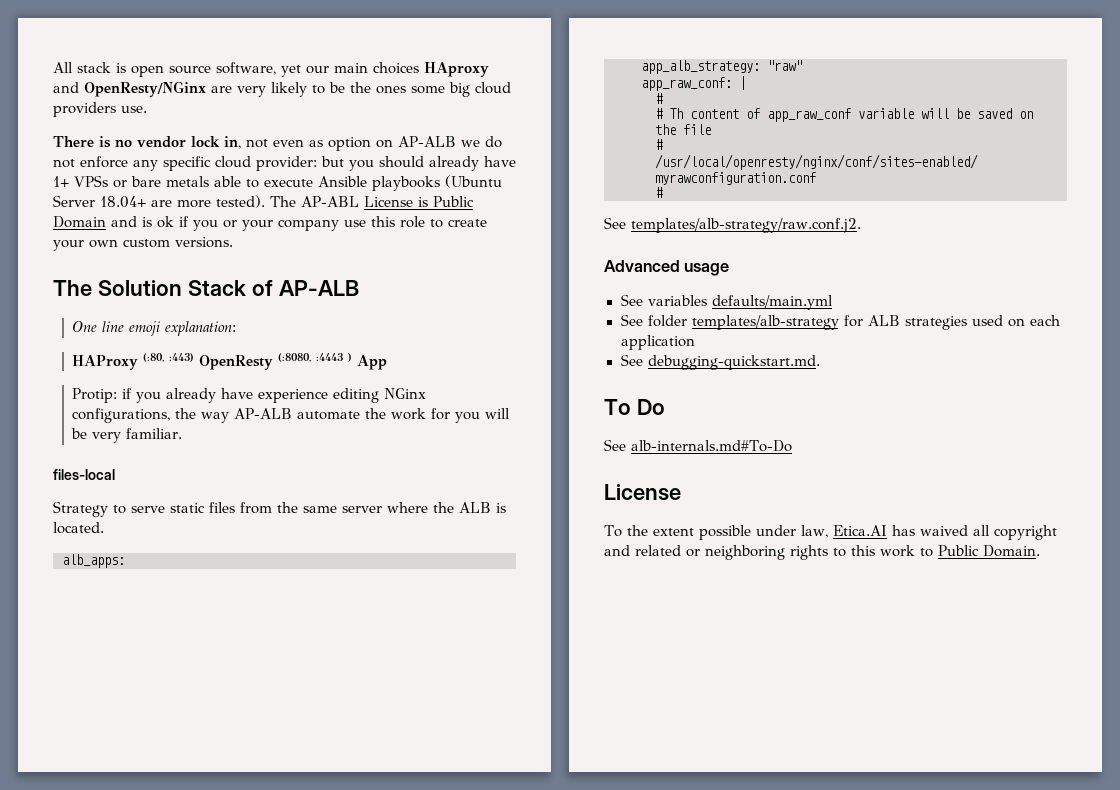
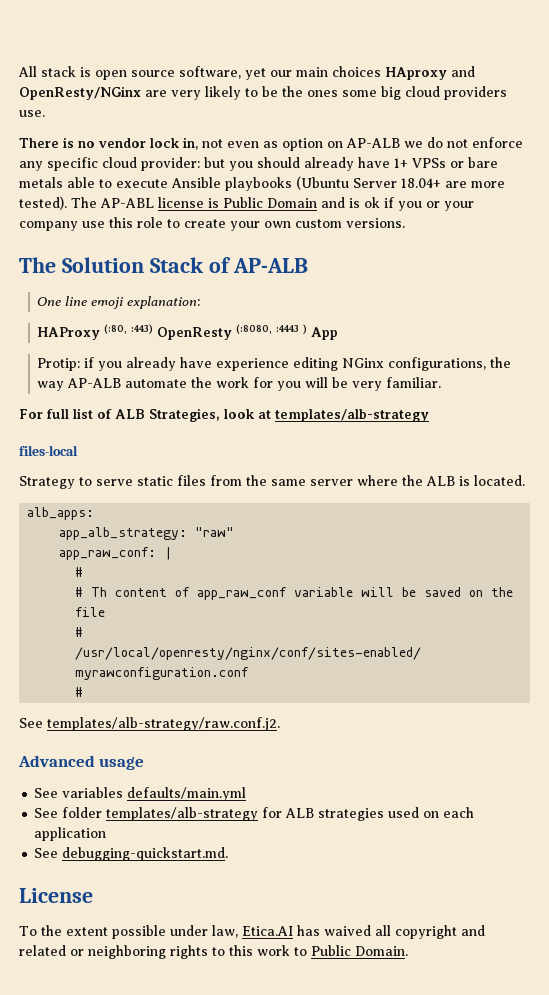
- The AP-ABL License is Public Domain and is ok if you or your company use this role to create your own custom versions.
+ The AP-ABL license is Public Domain and is ok if you or your company use this role to create your own custom versions.
+ For full list of ALB Strategies, look at templates/alb-strategy
- To Do
- See alb-internals.md#To-Do

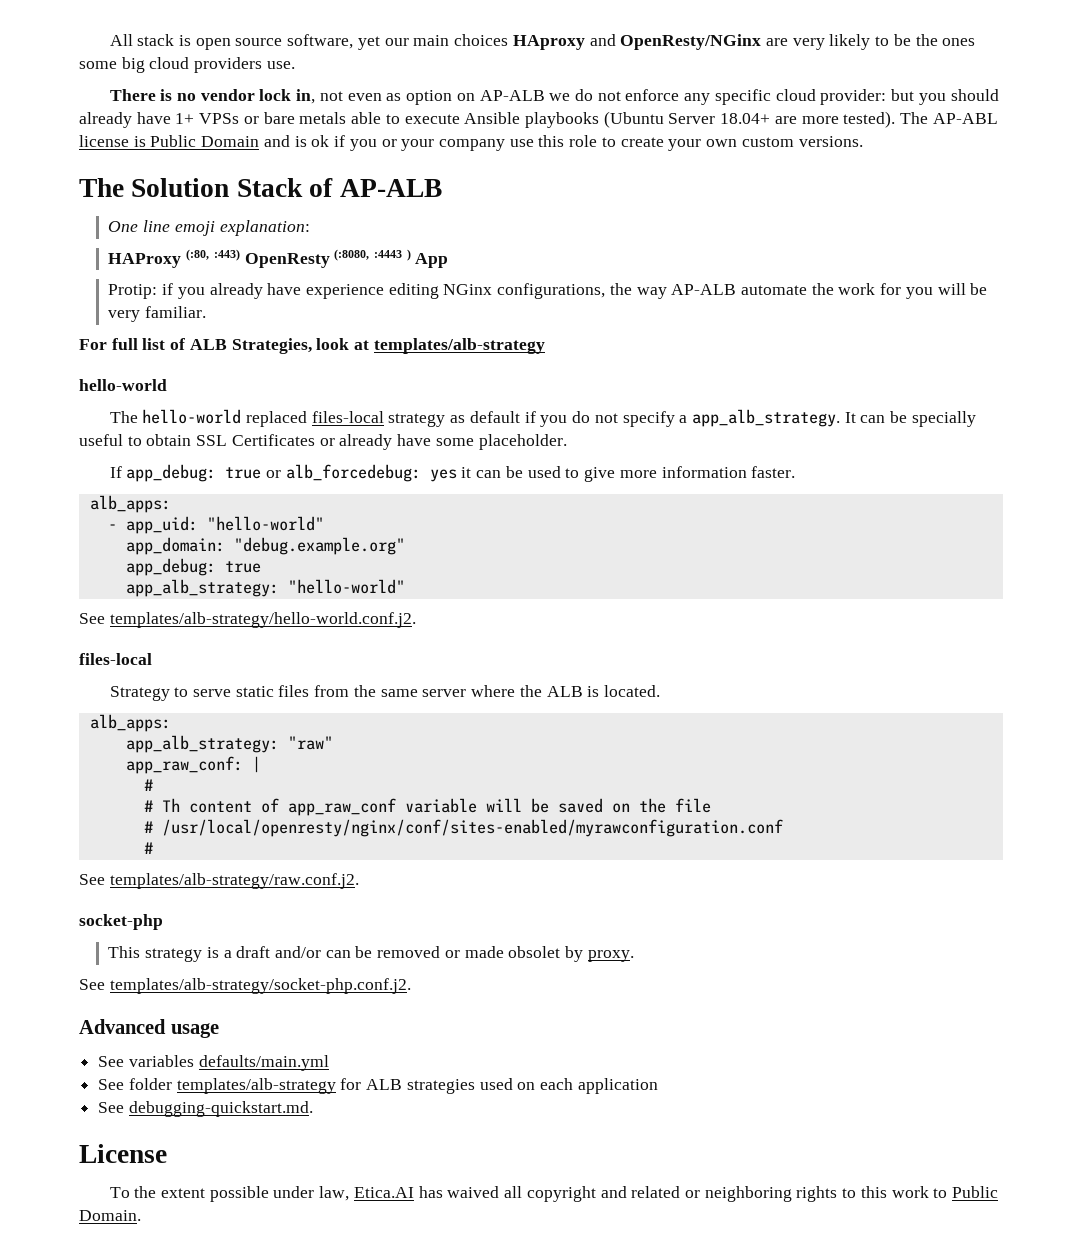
  For full list of ALB Strategies, look at templates/alb-strategy
+ hello-world
+ The hello-world replaced files-local strategy as default if you do not specify a app_alb_strategy. It can be specially useful to obtain SSL Certificates or already have some placeholder.
+ If app_debug: true or alb_forcedebug: yes it can be used to give more information faster.
+ alb_apps:
+ - app_uid: "hello-world"
+ app_domain: "debug.example.org"
+ app_debug: true
+ app_alb_strategy: "hello-world"
+ See templates/alb-strategy/hello-world.conf.j2.
+ socket-php
+ This strategy is a draft and/or can be removed or made obsolet by proxy.
+ See templates/alb-strategy/socket-php.conf.j2.

